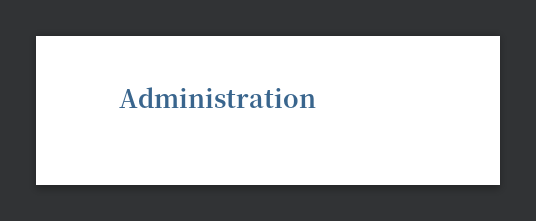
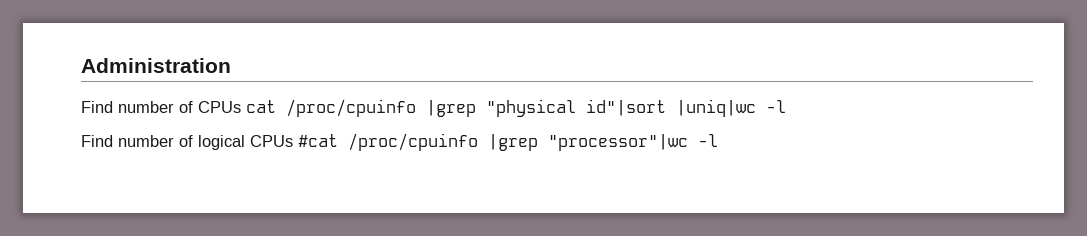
+ Find number of CPUs cat /proc/cpuinfo |grep "physical id"|sort |uniq|wc -l
+ Find number of logical CPUs #cat /proc/cpuinfo |grep "processor"|wc -l

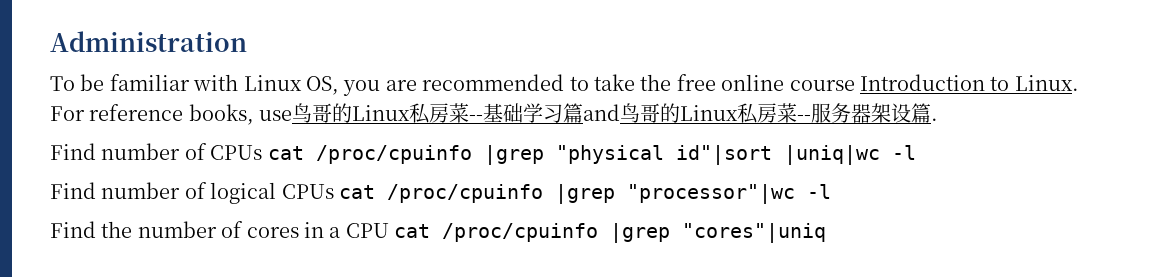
+ To be familiar with Linux OS, you are recommended to take the free online course Introduction to Linux. For reference books, use鸟哥的Linux私房菜--基础学习篇and鸟哥的Linux私房菜--服务器架设篇.
- Find number of logical CPUs #cat /proc/cpuinfo |grep "processor"|wc -l
+ Find number of logical CPUs cat /proc/cpuinfo |grep "processor"|wc -l
+ Find the number of cores in a CPU cat /proc/cpuinfo |grep "cores"|uniq

